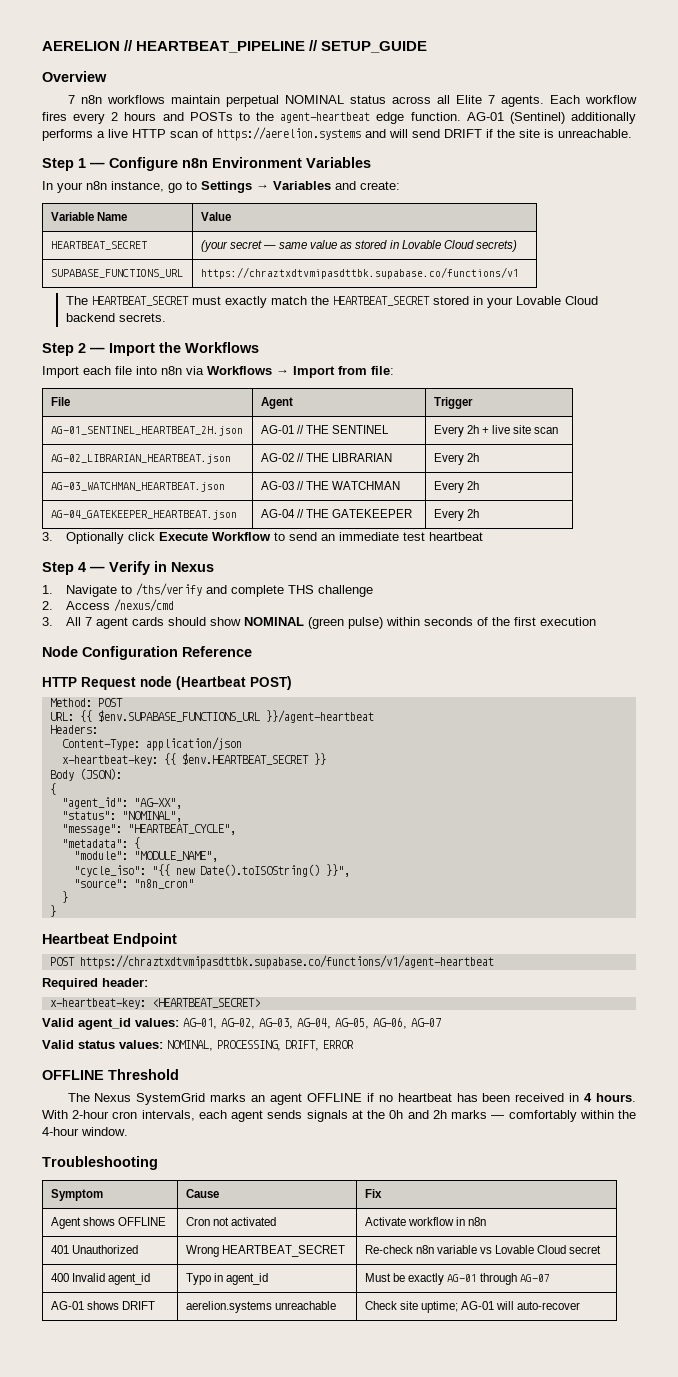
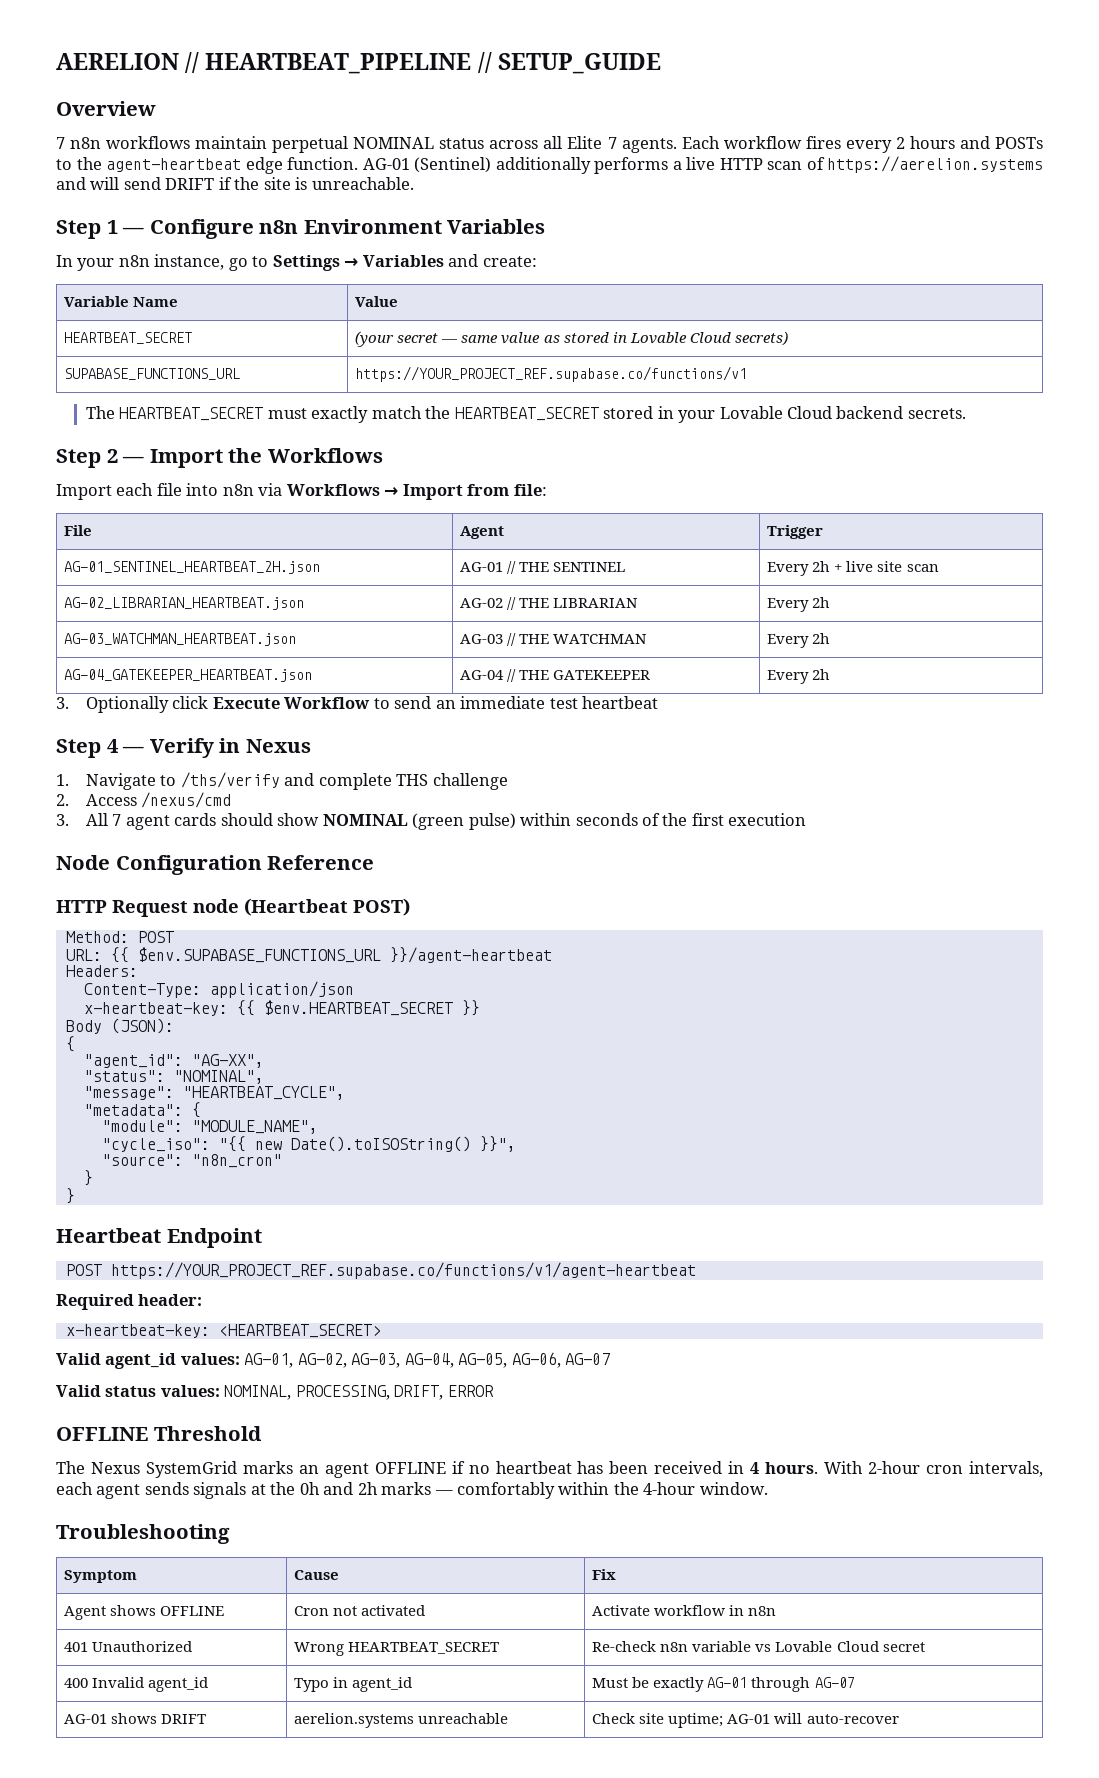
- SUPABASE_FUNCTIONS_URL | https://chraztxdtvmipasdttbk.supabase.co/functions/v1
+ SUPABASE_FUNCTIONS_URL | https://YOUR_PROJECT_REF.supabase.co/functions/v1
- POST https://chraztxdtvmipasdttbk.supabase.co/functions/v1/agent-heartbeat
+ POST https://YOUR_PROJECT_REF.supabase.co/functions/v1/agent-heartbeat

